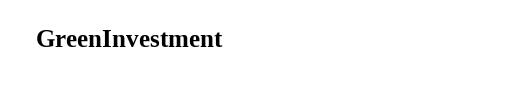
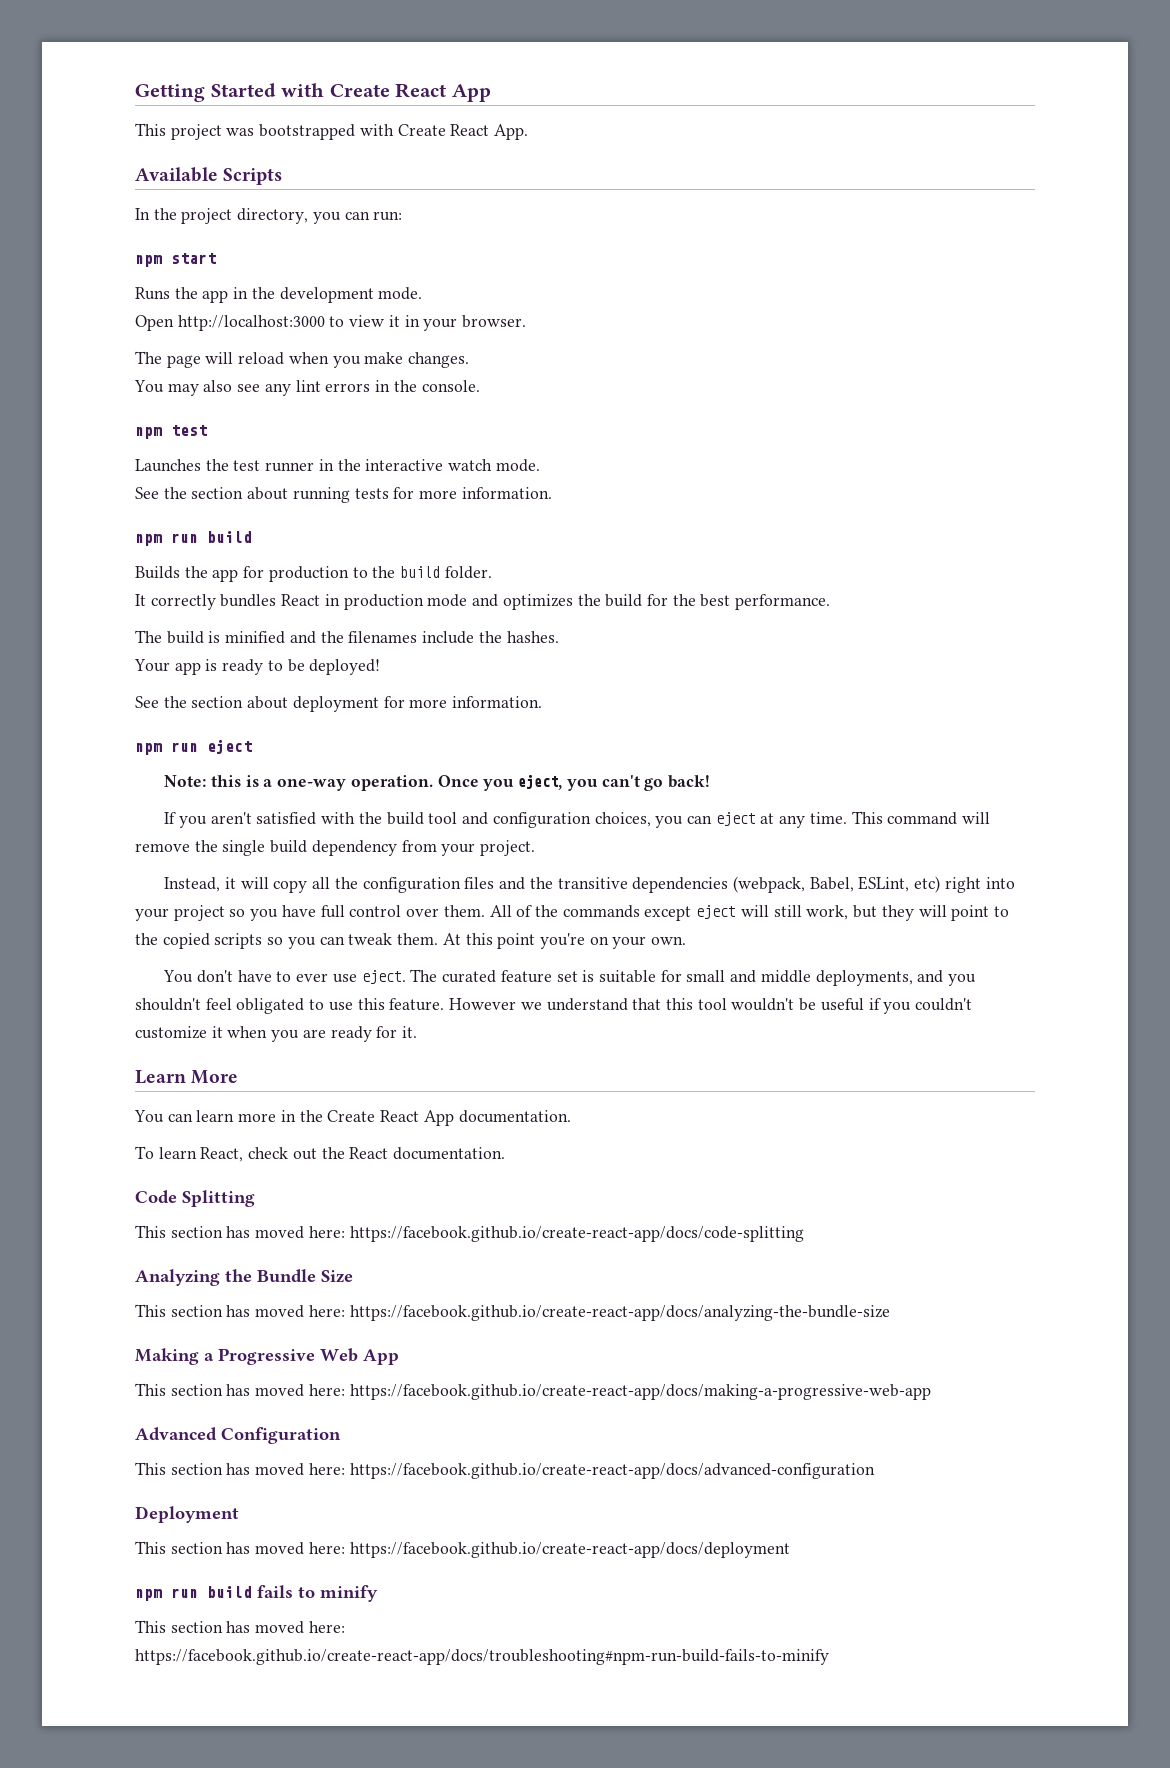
- GreenInvestment
+ Getting Started with Create React App
+ This project was bootstrapped with Create React App.
+ Available Scripts
+ In the project directory, you can run:
+ npm start
+ Runs the app in the development mode.
+ Open http://localhost:3000 to view it in your browser.
+ The page will reload when you make changes.
+ You may also see any lint errors in the console.
+ npm test
+ Launches the test runner in the interactive watch mode.
+ See the section about running tests for more information.
+ npm run build
+ Builds the app for production to the build folder.
+ It correctly bundles React in production mode and optimizes the build for the best performance.
+ The build is minified and the filenames include the hashes.
+ Your app is ready to be deployed!
+ See the section about deployment for more information.
+ npm run eject
+ Note: this is a one-way operation. Once you eject, you can't go back!
+ If you aren't satisfied with the build tool and configuration choices, you can eject at any time. This command will remove the single build dependency from your project.
+ Instead, it will copy all the configuration files and the transitive dependencies (webpack, Babel, ESLint, etc) right into your project so you have full control over them. All of the commands except eject will still work, but they will point to the copied scripts so you can tweak them. At this point you're on your own.
+ You don't have to ever use eject. The curated feature set is suitable for small and middle deployments, and you shouldn't feel obligated to use this feature. However we understand that this tool wouldn't be useful if you couldn't customize it when you are ready for it.
+ Learn More
+ You can learn more in the Create React App documentation.
+ To learn React, check out the React documentation.
+ Code Splitting
+ This section has moved here: https://facebook.github.io/create-react-app/docs/code-splitting
+ Analyzing the Bundle Size
+ This section has moved here: https://facebook.github.io/create-react-app/docs/analyzing-the-bundle-size
+ Making a Progressive Web App
+ This section has moved here: https://facebook.github.io/create-react-app/docs/making-a-progressive-web-app
+ Advanced Configuration
+ This section has moved here: https://facebook.github.io/create-react-app/docs/advanced-configuration
+ Deployment
+ This section has moved here: https://facebook.github.io/create-react-app/docs/deployment
+ npm run build fails to minify
+ This section has moved here: https://facebook.github.io/create-react-app/docs/troubleshooting#npm-run-build-fails-to-minify

